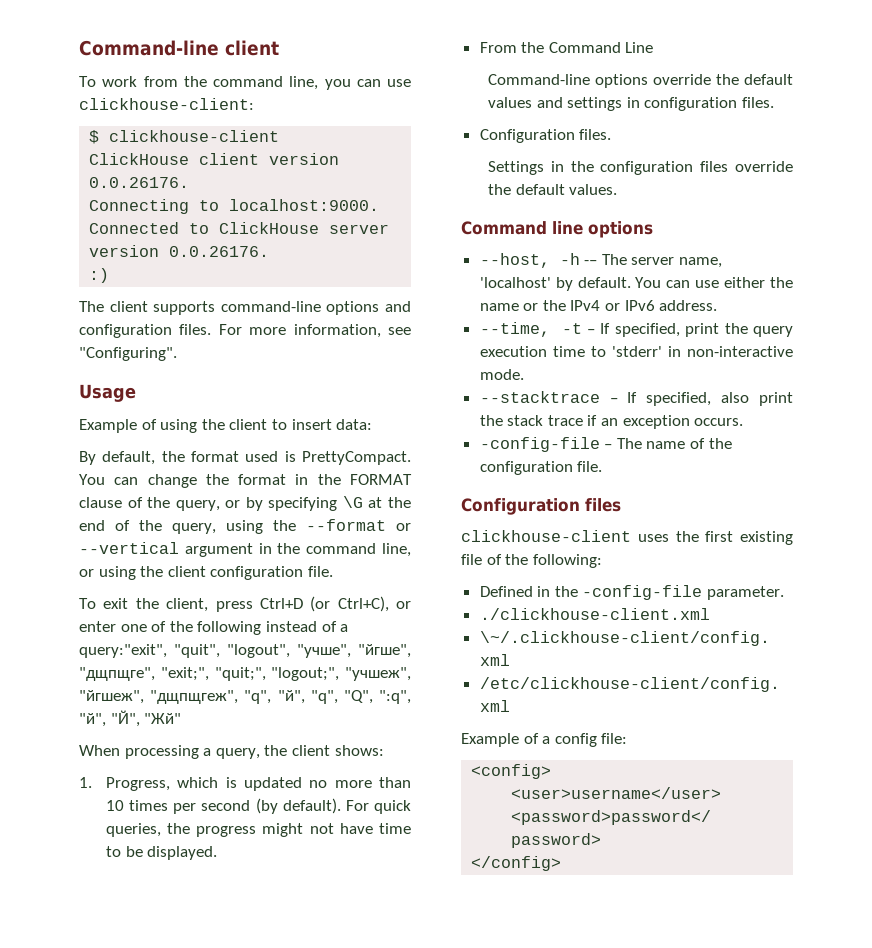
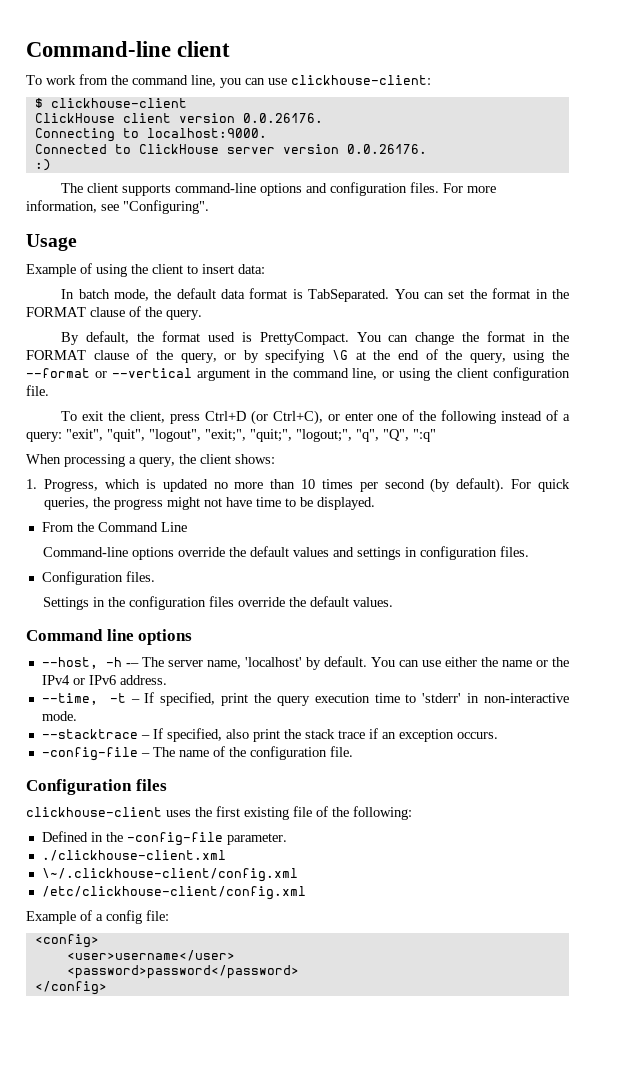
+ In batch mode, the default data format is TabSeparated. You can set the format in the FORMAT clause of the query.
- To exit the client, press Ctrl+D (or Ctrl+C), or enter one of the following instead of a query:"exit", "quit", "logout", "учше", "йгше", "дщпщге", "exit;", "quit;", "logout;", "учшеж", "йгшеж", "дщпщгеж", "q", "й", "q", "Q", ":q", "й", "Й", "Жй"
+ To exit the client, press Ctrl+D (or Ctrl+C), or enter one of the following instead of a query: "exit", "quit", "logout", "exit;", "quit;", "logout;", "q", "Q", ":q"

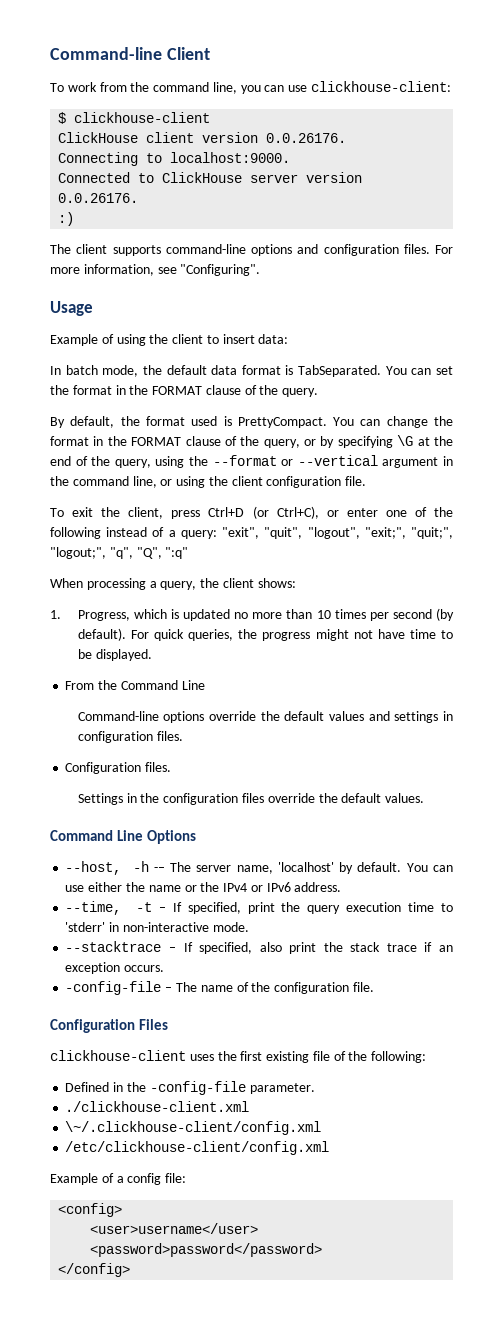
- Command-line client
+ Command-line Client
- Command line options
+ Command Line Options
- Configuration files
+ Configuration Files

